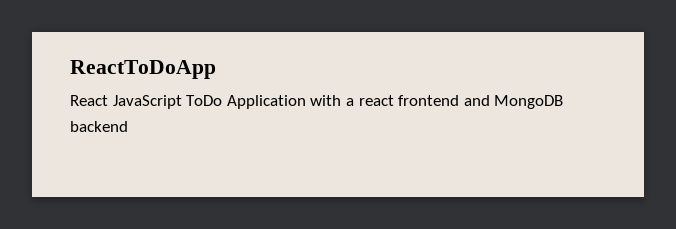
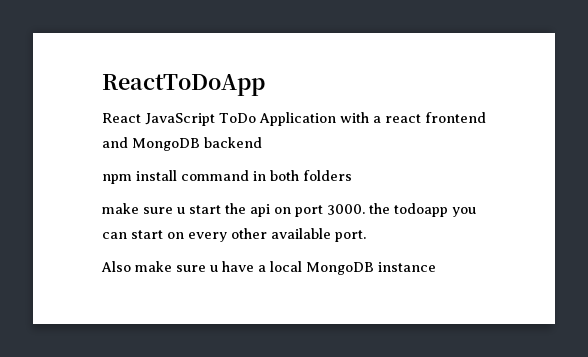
+ npm install command in both folders
+ make sure u start the api on port 3000. the todoapp you can start on every other available port.
+ Also make sure u have a local MongoDB instance

